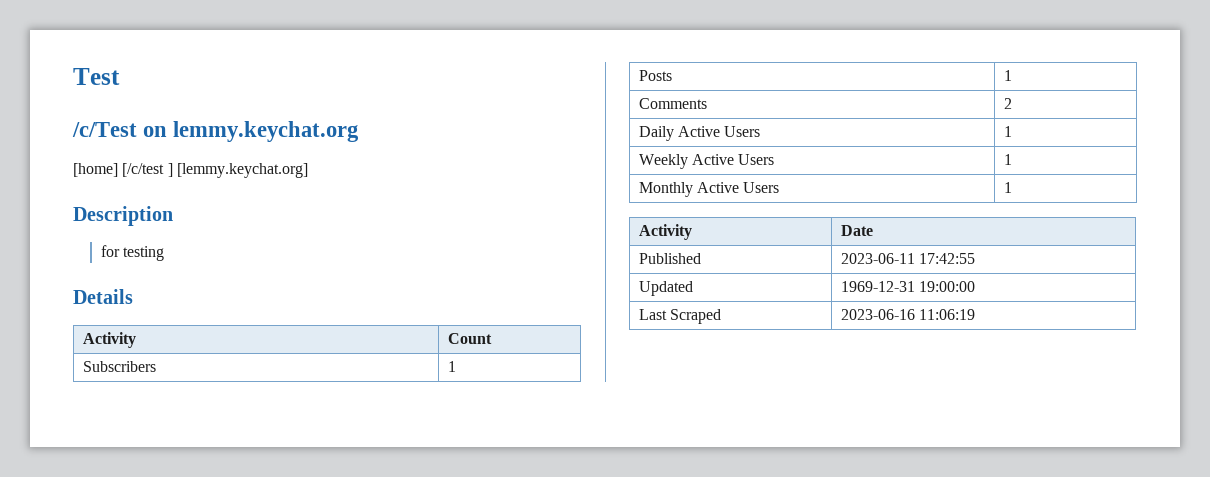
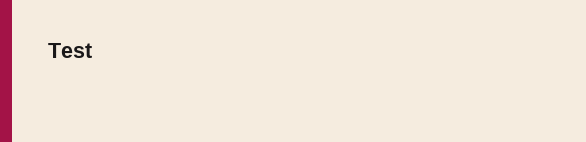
- /c/Test on lemmy.keychat.org
- [home] [/c/test ] [lemmy.keychat.org]
- Description
- for testing
- Details
- Activity | Count
- Subscribers | 1
- Posts | 1
- Comments | 2
- Daily Active Users | 1
- Weekly Active Users | 1
- Monthly Active Users | 1
- Activity | Date
- Published | 2023-06-11 17:42:55
- Updated | 1969-12-31 19:00:00
- Last Scraped | 2023-06-16 11:06:19

